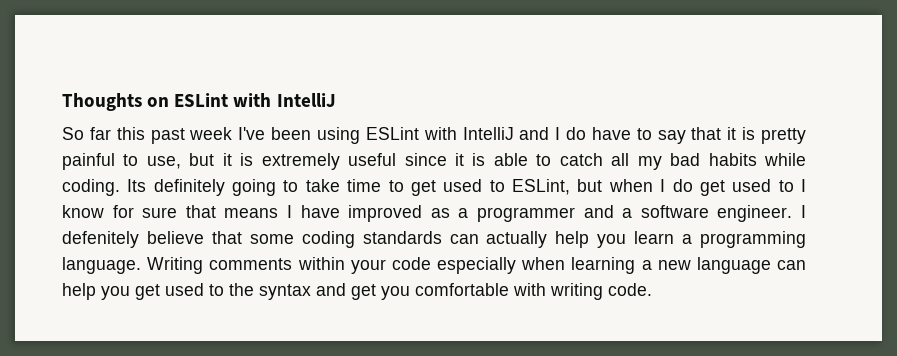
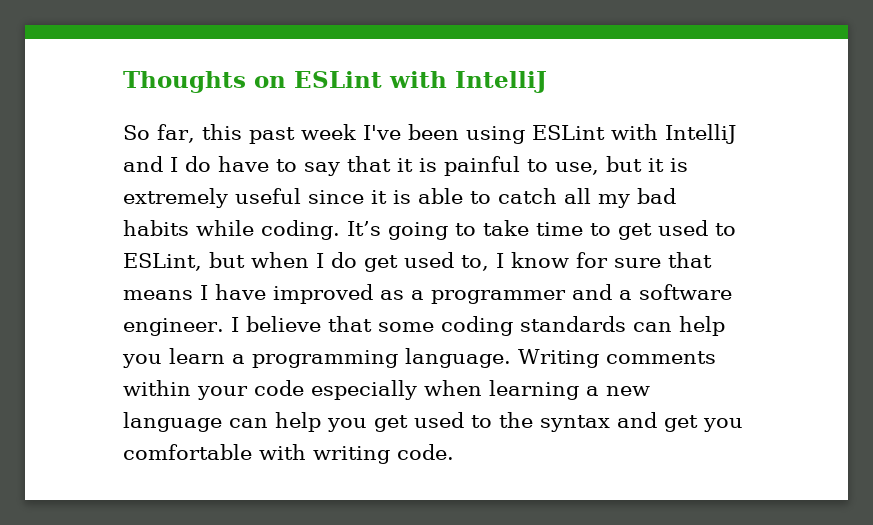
- So far this past week I've been using ESLint with IntelliJ and I do have to say that it is pretty painful to use, but it is extremely useful since it is able to catch all my bad habits while coding.
+ So far, this past week I've been using ESLint with IntelliJ and I do have to say that it is painful to use, but it is extremely useful since it is able to catch all my bad habits while coding.
- Its definitely going to take time to get used to ESLint, but when I do get used to I know for sure that means I have improved as a programmer and a software engineer.
+ It’s going to take time to get used to ESLint, but when I do get used to, I know for sure that means I have improved as a programmer and a software engineer.
- I defenitely believe that some coding standards can actually help you learn a programming language.
+ I believe that some coding standards can help you learn a programming language.

